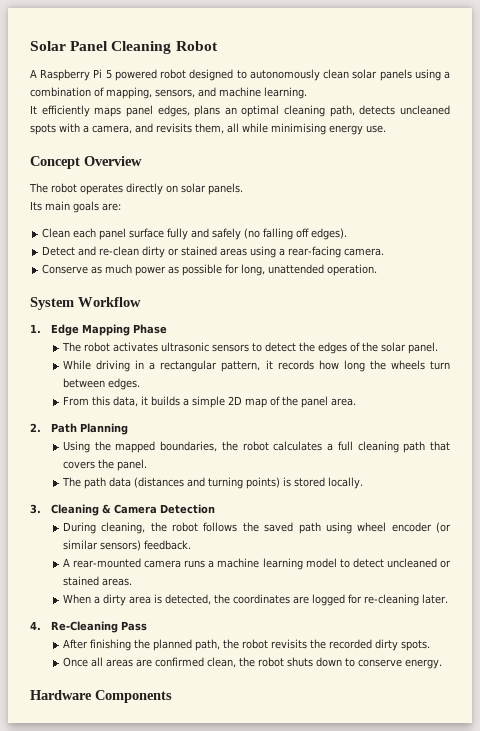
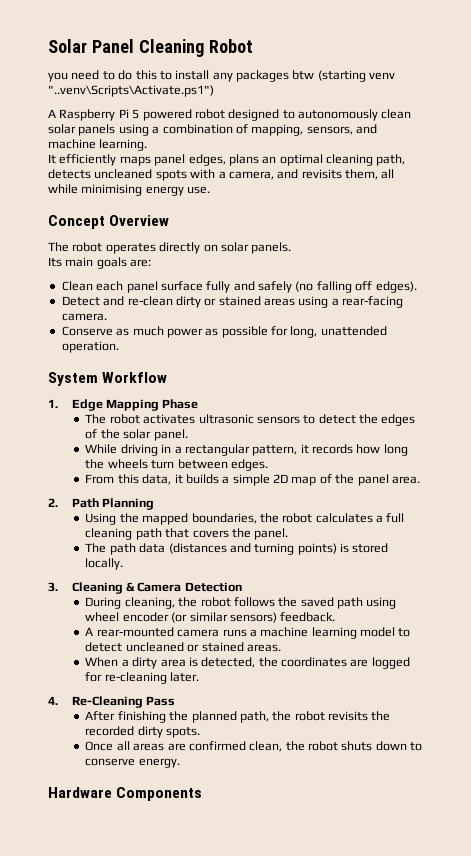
+ you need to do this to install any packages btw (starting venv "..venv\Scripts\Activate.ps1")

